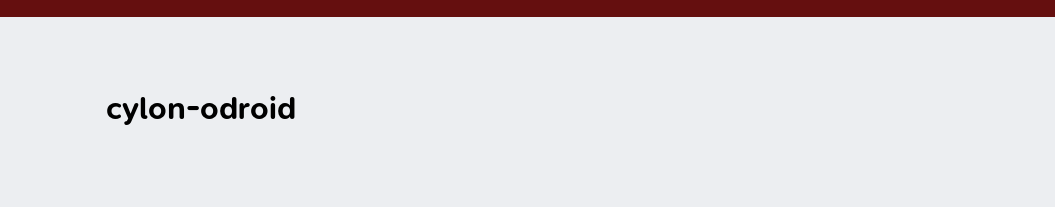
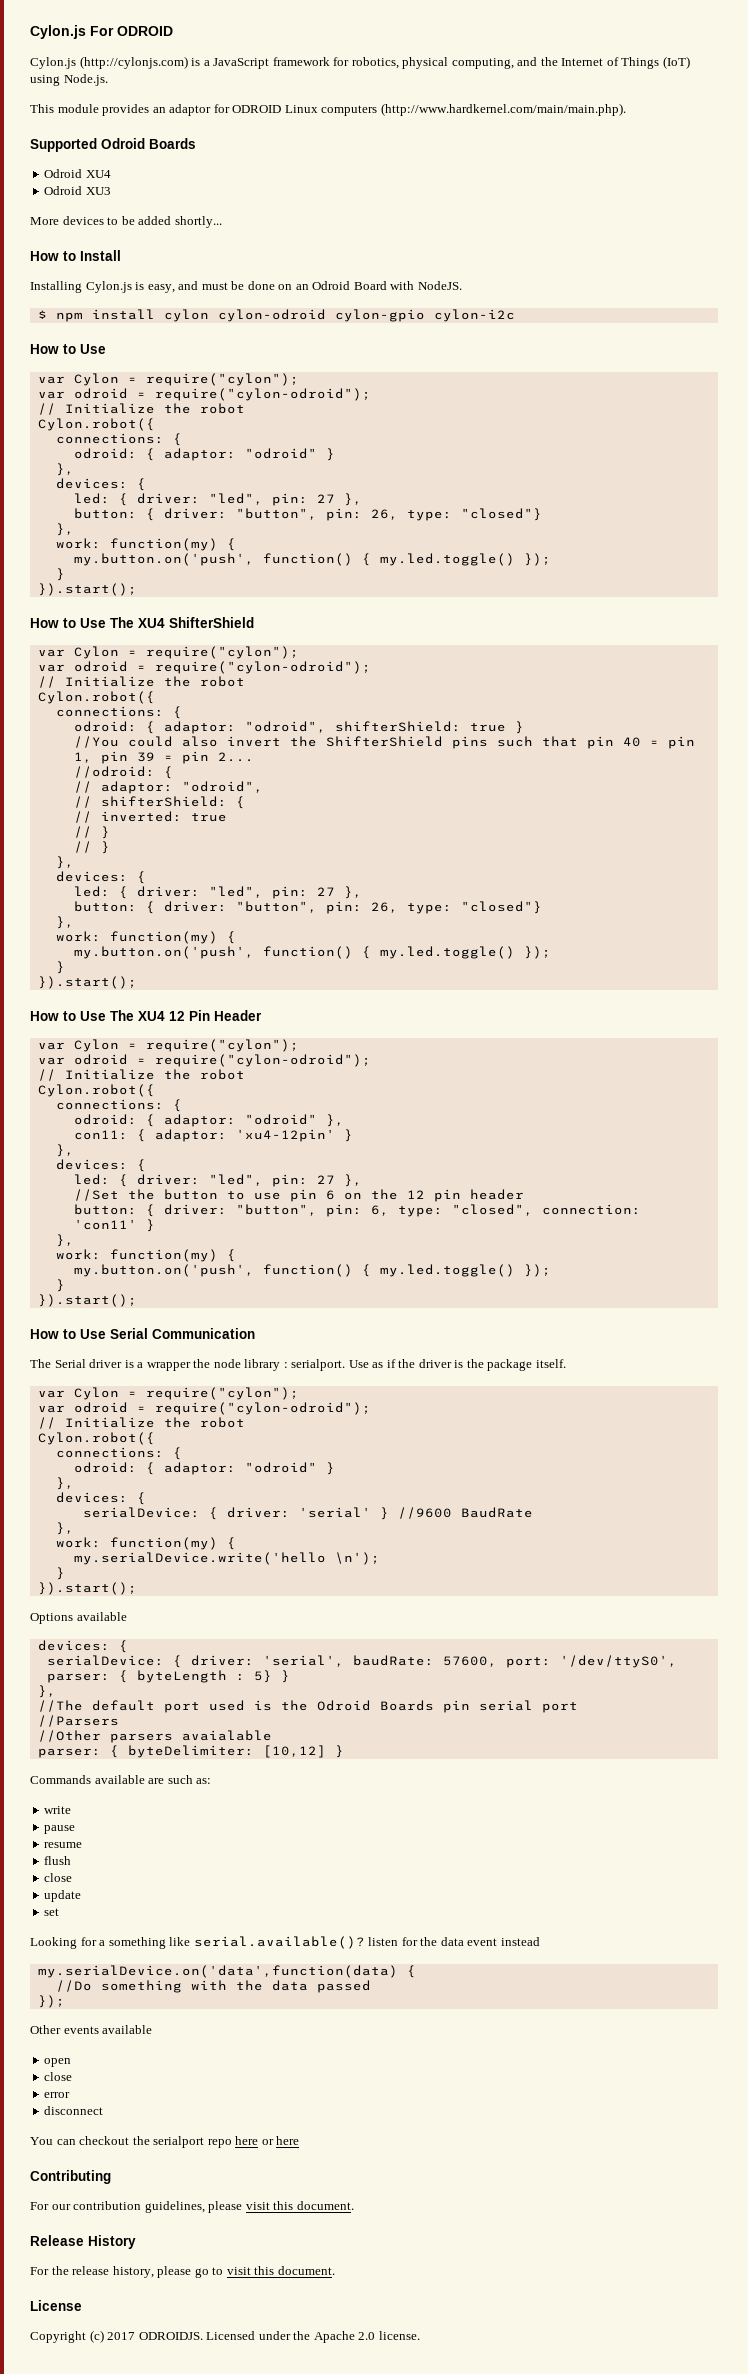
- cylon-odroid
+ Cylon.js For ODROID
+ Cylon.js (http://cylonjs.com) is a JavaScript framework for robotics, physical computing, and the Internet of Things (IoT) using Node.js.
+ This module provides an adaptor for ODROID Linux computers (http://www.hardkernel.com/main/main.php).
+ Supported Odroid Boards
+ Odroid XU4
+ Odroid XU3
+ More devices to be added shortly...
+ How to Install
+ Installing Cylon.js is easy, and must be done on an Odroid Board with NodeJS.
+ $ npm install cylon cylon-odroid cylon-gpio cylon-i2c
+ How to Use
+ var Cylon = require("cylon");
+ var odroid = require("cylon-odroid");
+ // Initialize the robot
+ Cylon.robot({
+ connections: {
+ odroid: { adaptor: "odroid" }
+ },
+ devices: {
+ led: { driver: "led", pin: 27 },
+ button: { driver: "button", pin: 26, type: "closed"}
+ },
+ work: function(my) {
+ my.button.on('push', function() { my.led.toggle() });
+ }
+ }).start();
+ How to Use The XU4 ShifterShield
+ var Cylon = require("cylon");
+ var odroid = require("cylon-odroid");
+ // Initialize the robot
+ Cylon.robot({
+ connections: {
+ odroid: { adaptor: "odroid", shifterShield: true }
+ //You could also invert the ShifterShield pins such that pin 40 = pin 1, pin 39 = pin 2...
+ //odroid: {
+ // adaptor: "odroid",
+ // shifterShield: {
+ // inverted: true
+ // }
+ // }
+ },
+ devices: {
+ led: { driver: "led", pin: 27 },
+ button: { driver: "button", pin: 26, type: "closed"}
+ },
+ work: function(my) {
+ my.button.on('push', function() { my.led.toggle() });
+ }
+ }).start();
+ How to Use The XU4 12 Pin Header
+ var Cylon = require("cylon");
+ var odroid = require("cylon-odroid");
+ // Initialize the robot
+ Cylon.robot({
+ connections: {
+ odroid: { adaptor: "odroid" },
+ con11: { adaptor: 'xu4-12pin' }
+ },
+ devices: {
+ led: { driver: "led", pin: 27 },
+ //Set the button to use pin 6 on the 12 pin header
+ button: { driver: "button", pin: 6, type: "closed", connection: 'con11' }
+ },
+ work: function(my) {
+ my.button.on('push', function() { my.led.toggle() });
+ }
+ }).start();
+ How to Use Serial Communication
+ The Serial driver is a wrapper the node library : serialport. Use as if the driver is the package itself.
+ var Cylon = require("cylon");
+ var odroid = require("cylon-odroid");
+ // Initialize the robot
+ Cylon.robot({
+ connections: {
+ odroid: { adaptor: "odroid" }
+ },
+ devices: {
+ serialDevice: { driver: 'serial' } //9600 BaudRate
+ },
+ work: function(my) {
+ my.serialDevice.write('hello \n');
+ }
+ }).start();
+ Options available
+ devices: {
+ serialDevice: { driver: 'serial', baudRate: 57600, port: '/dev/ttyS0', parser: { byteLength : 5} }
+ },
+ //The default port used is the Odroid Boards pin serial port
+ //Parsers
+ //Other parsers avaialable
+ parser: { byteDelimiter: [10,12] }
+ Commands available are such as:
+ write
+ pause
+ resume
+ flush
+ close
+ update
+ set
+ Looking for a something like serial.available()? listen for the data event instead
+ my.serialDevice.on('data',function(data) {
+ //Do something with the data passed
+ });
+ Other events available
+ open
+ close
+ error
+ disconnect
+ You can checkout the serialport repo here or here
+ Contributing
+ For our contribution guidelines, please visit this document.
+ Release History
+ For the release history, please go to visit this document.
+ License
+ Copyright (c) 2017 ODROIDJS. Licensed under the Apache 2.0 license.

